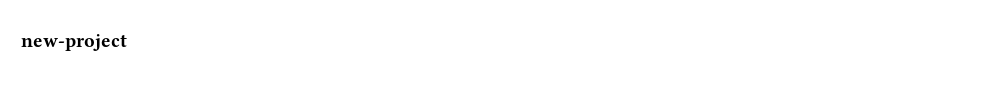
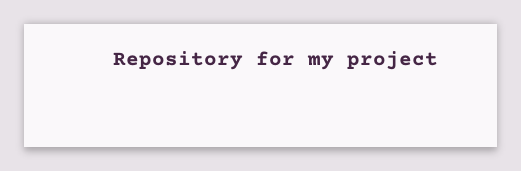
- new-project
+ Repository for my project

